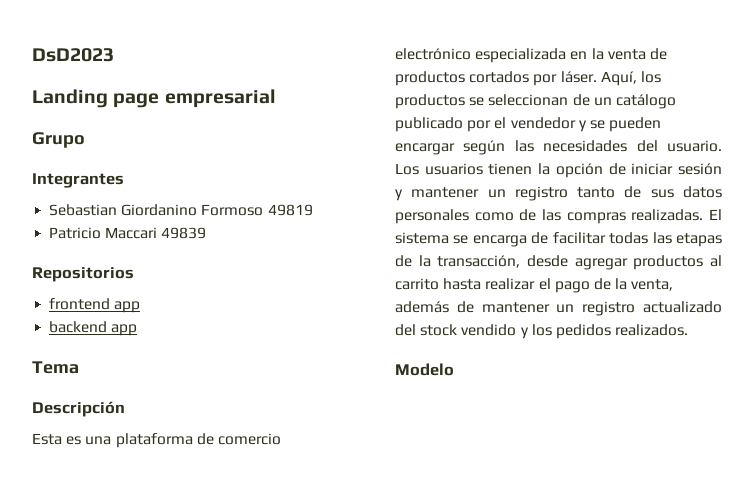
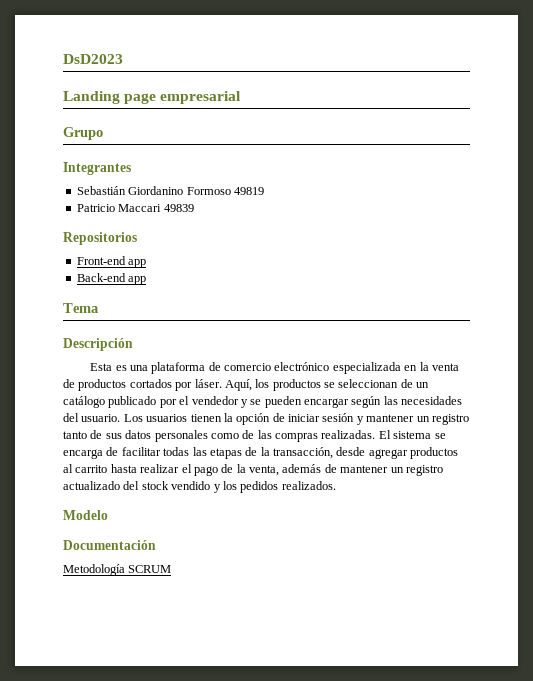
- Sebastian Giordanino Formoso 49819
+ Sebastián Giordanino Formoso 49819
- frontend app
- backend app
+ Front-end app
+ Back-end app
+ Documentación
+ Metodología SCRUM

